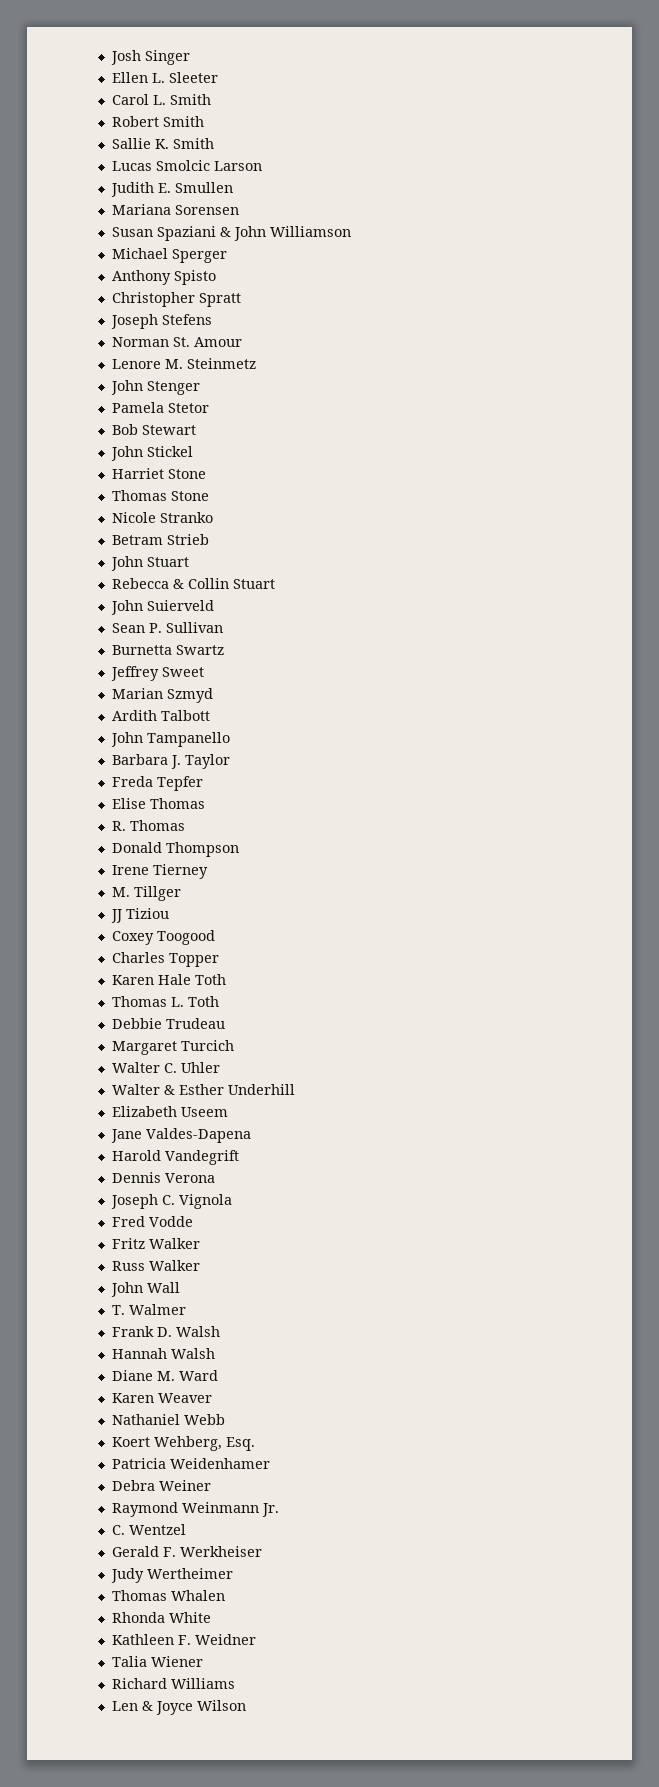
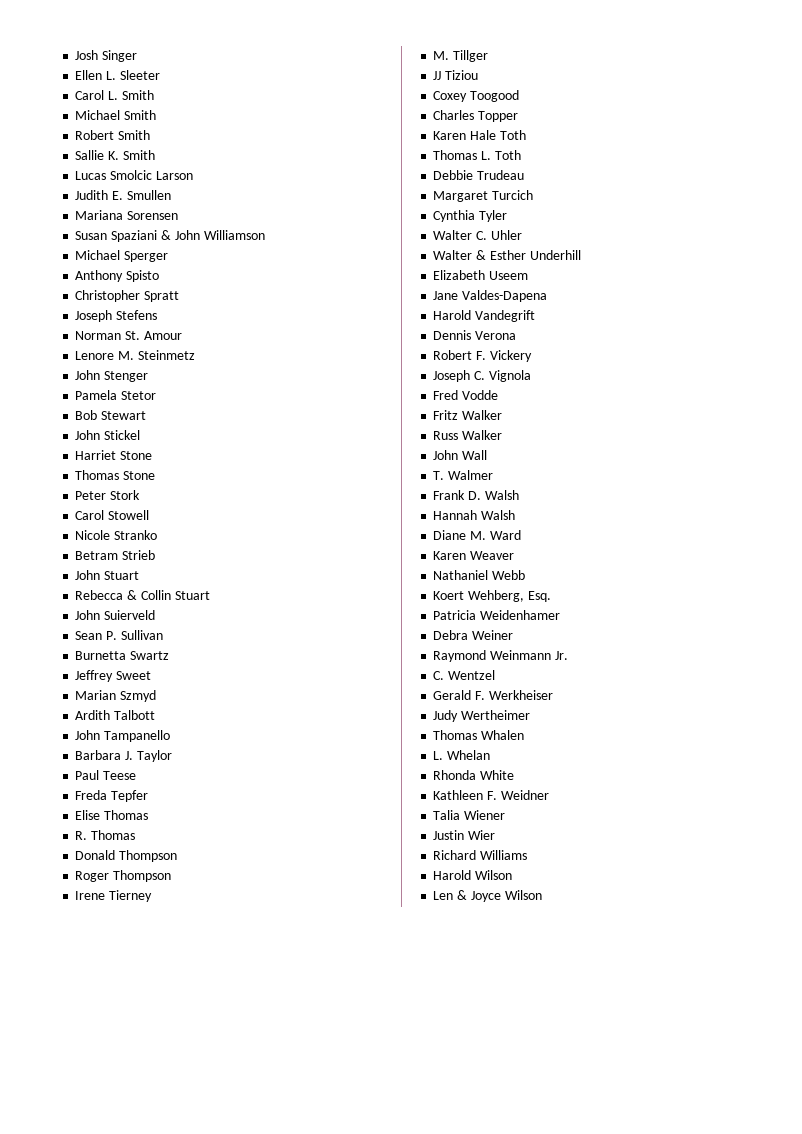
+ Michael Smith
+ Peter Stork
+ Carol Stowell
+ Paul Teese
+ Roger Thompson
+ Cynthia Tyler
+ Robert F. Vickery
+ L. Whelan
+ Justin Wier
+ Harold Wilson

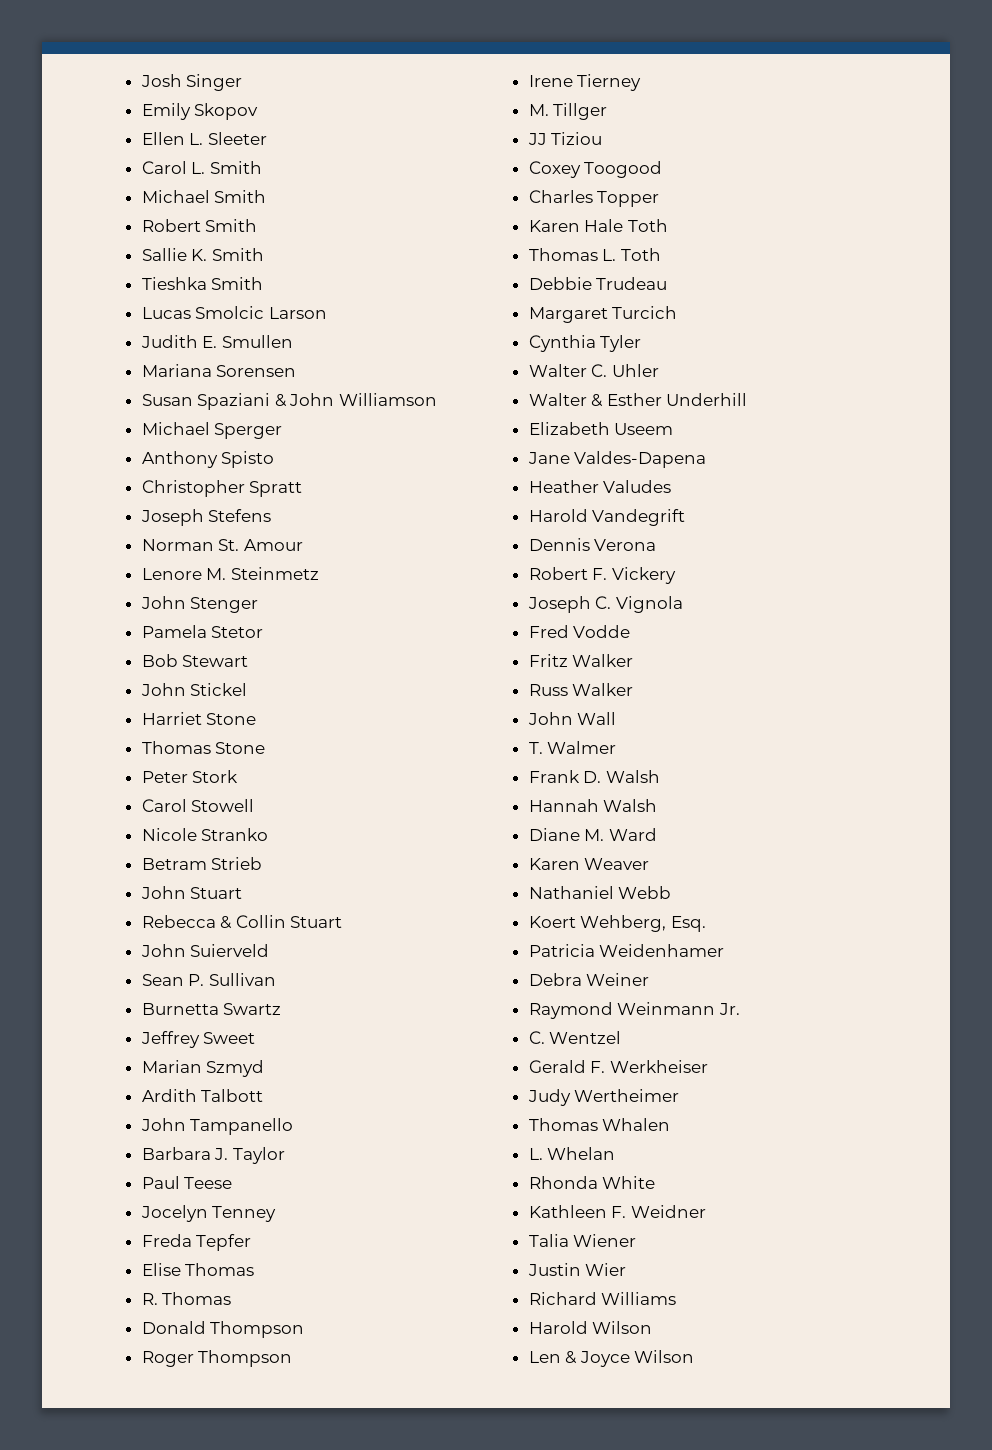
+ Emily Skopov
+ Tieshka Smith
+ Jocelyn Tenney
+ Heather Valudes

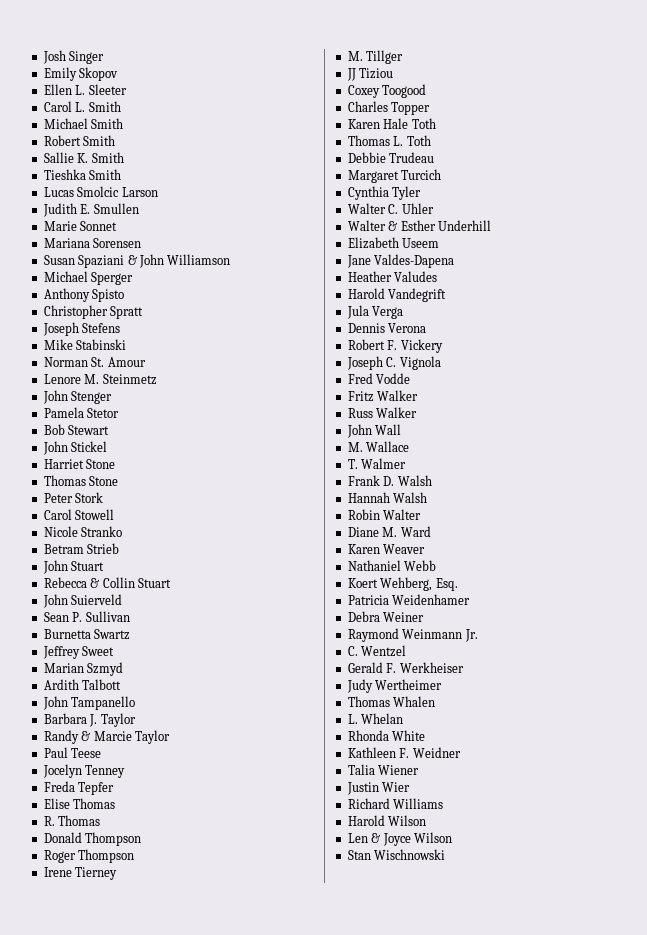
+ Marie Sonnet
+ Mike Stabinski
+ Randy & Marcie Taylor
+ Jula Verga
+ M. Wallace
+ Robin Walter
+ Stan Wischnowski

